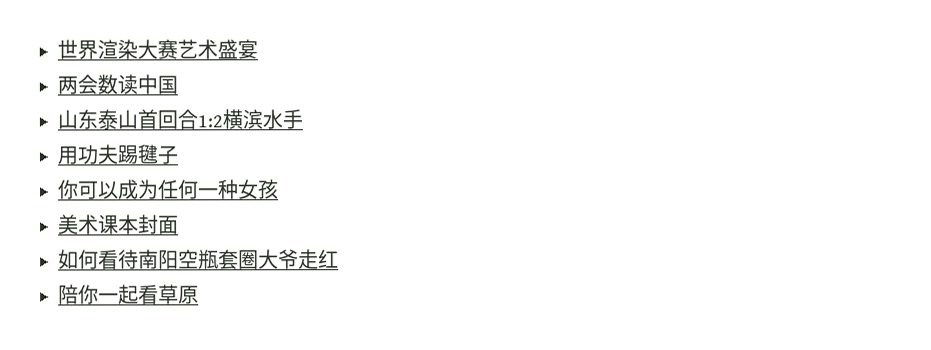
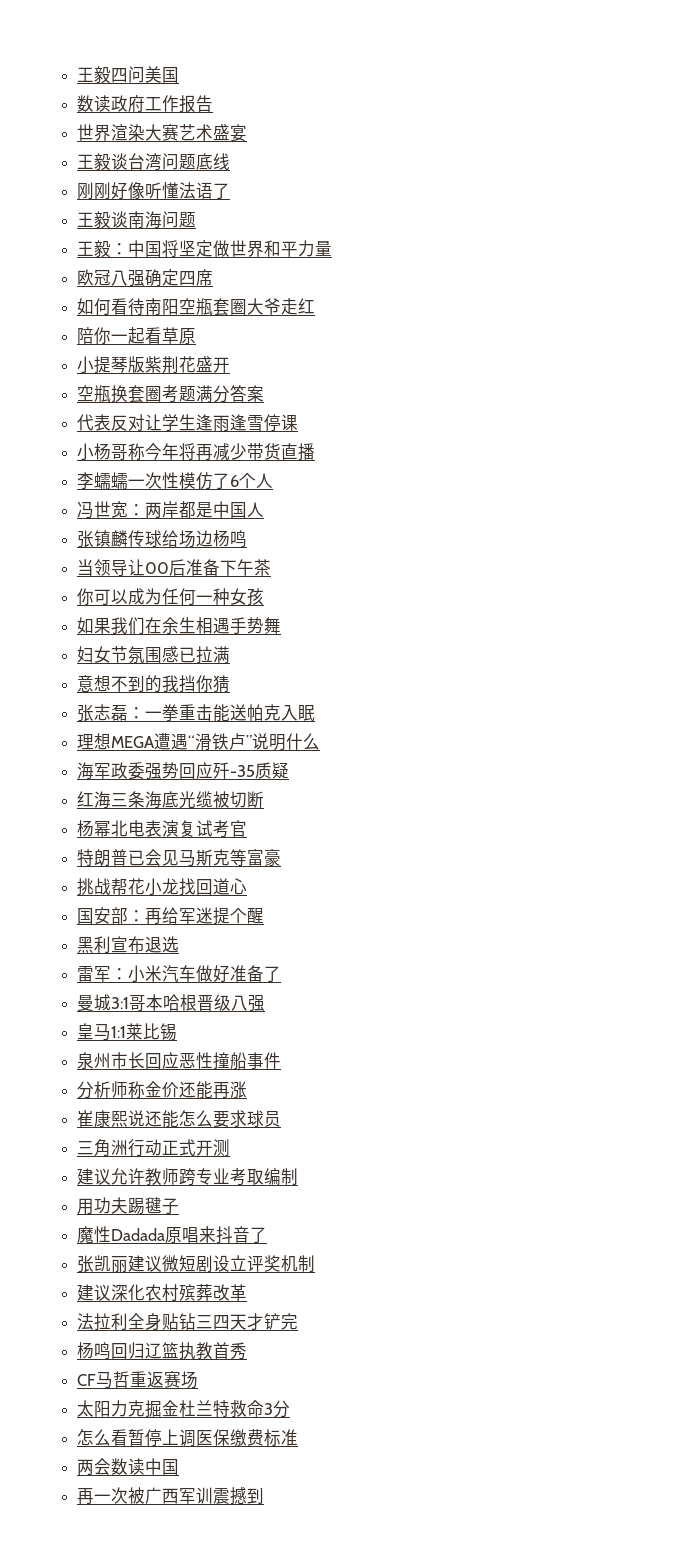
+ 王毅四问美国
+ 数读政府工作报告
- 两会数读中国
- 山东泰山首回合1:2横滨水手
- 用功夫踢毽子
- 你可以成为任何一种女孩
- 美术课本封面
+ 王毅谈台湾问题底线
+ 刚刚好像听懂法语了
+ 王毅谈南海问题
+ 王毅：中国将坚定做世界和平力量
+ 欧冠八强确定四席
+ 小提琴版紫荆花盛开
+ 空瓶换套圈考题满分答案
+ 代表反对让学生逢雨逢雪停课
+ 小杨哥称今年将再减少带货直播
+ 李蠕蠕一次性模仿了6个人
+ 冯世宽：两岸都是中国人
+ 张镇麟传球给场边杨鸣
+ 当领导让00后准备下午茶
+ 你可以成为任何一种女孩
+ 如果我们在余生相遇手势舞
+ 妇女节氛围感已拉满
+ 意想不到的我挡你猜
+ 张志磊：一拳重击能送帕克入眠
+ 理想MEGA遭遇“滑铁卢”说明什么
+ 海军政委强势回应歼-35质疑
+ 红海三条海底光缆被切断
+ 杨幂北电表演复试考官
+ 特朗普已会见马斯克等富豪
+ 挑战帮花小龙找回道心
+ 国安部：再给军迷提个醒
+ 黑利宣布退选
+ 雷军：小米汽车做好准备了
+ 曼城3:1哥本哈根晋级八强
+ 皇马1:1莱比锡
+ 泉州市长回应恶性撞船事件
+ 分析师称金价还能再涨
+ 崔康熙说还能怎么要求球员
+ 三角洲行动正式开测
+ 建议允许教师跨专业考取编制
+ 用功夫踢毽子
+ 魔性Dadada原唱来抖音了
+ 张凯丽建议微短剧设立评奖机制
+ 建议深化农村殡葬改革
+ 法拉利全身贴钻三四天才铲完
+ 杨鸣回归辽篮执教首秀
+ CF马哲重返赛场
+ 太阳力克掘金杜兰特救命3分
+ 怎么看暂停上调医保缴费标准
+ 两会数读中国
+ 再一次被广西军训震撼到

